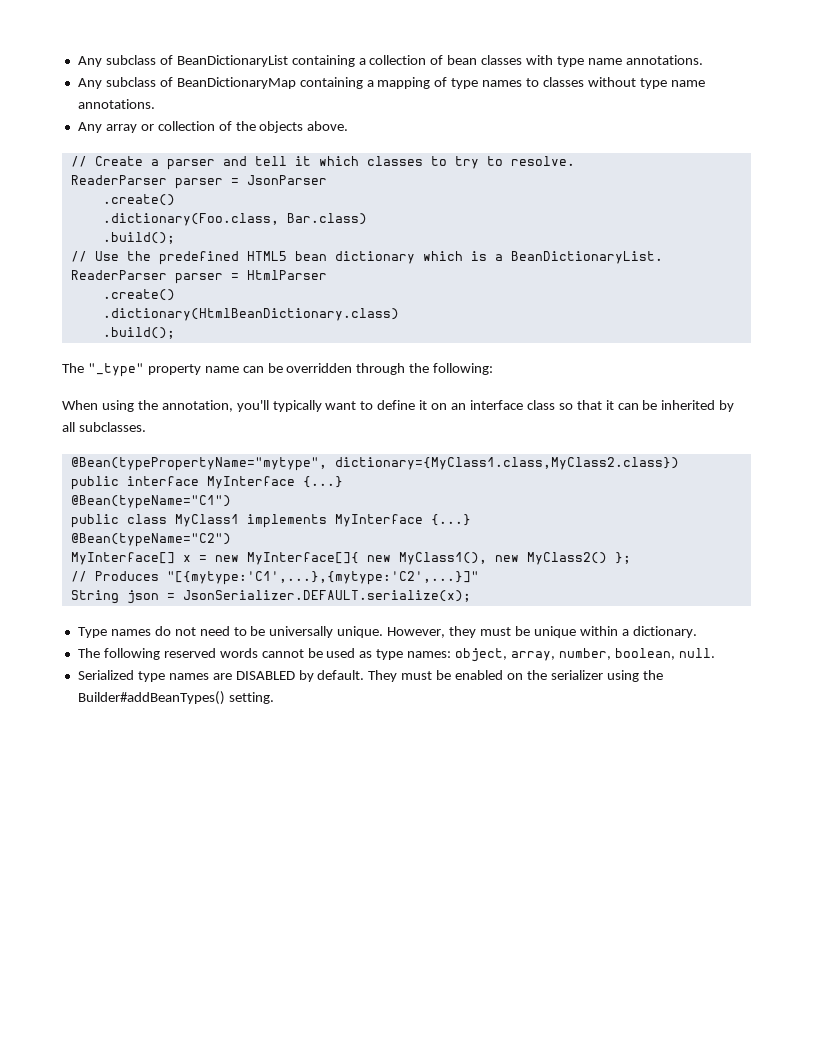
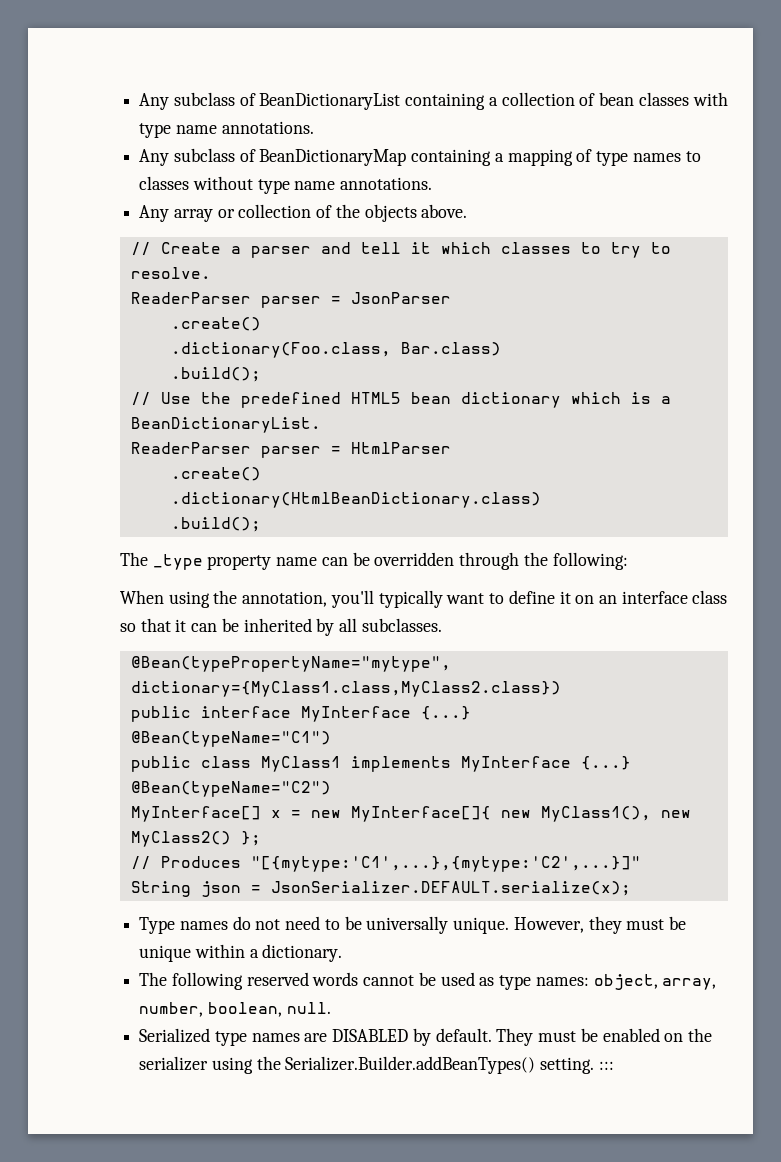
- The "_type" property name can be overridden through the following:
+ The _type property name can be overridden through the following:
- They must be enabled on the serializer using the Builder#addBeanTypes() setting.
+ They must be enabled on the serializer using the Serializer.Builder.addBeanTypes() setting. :::

